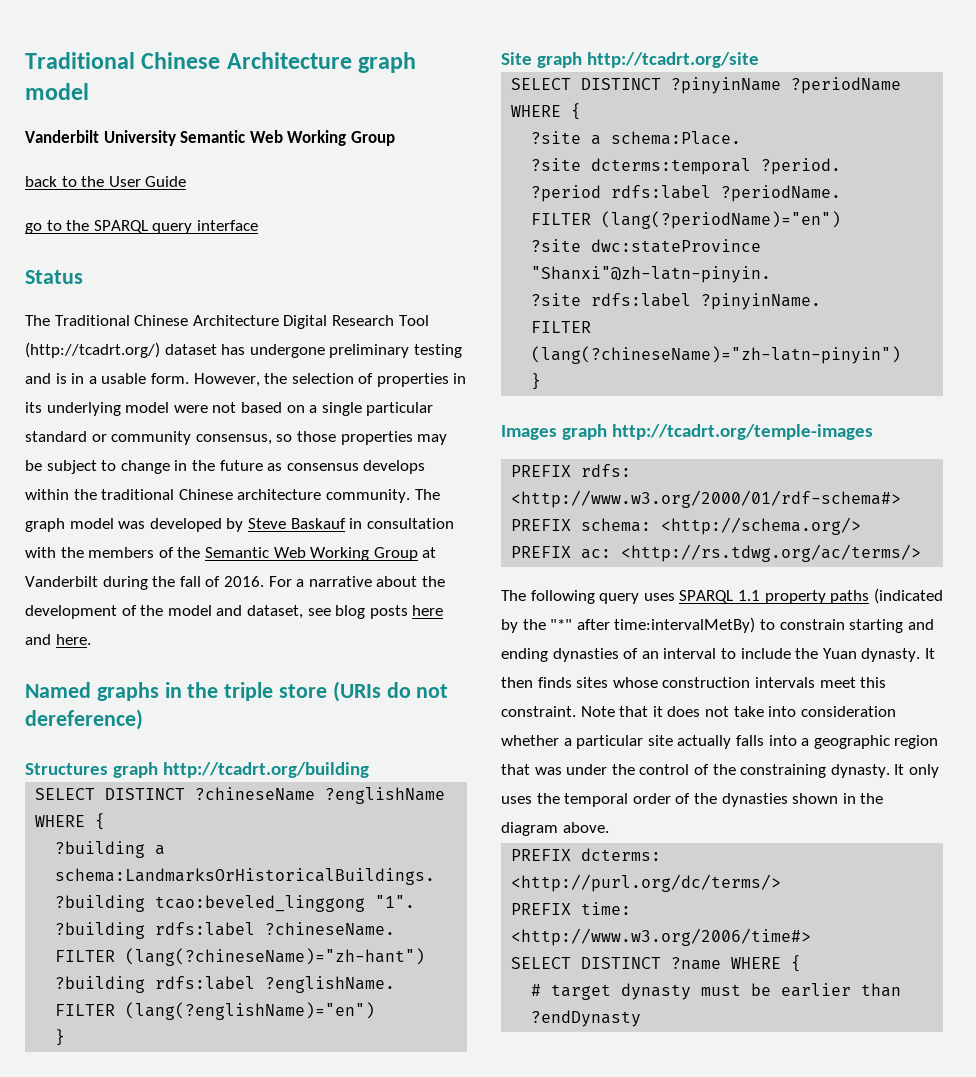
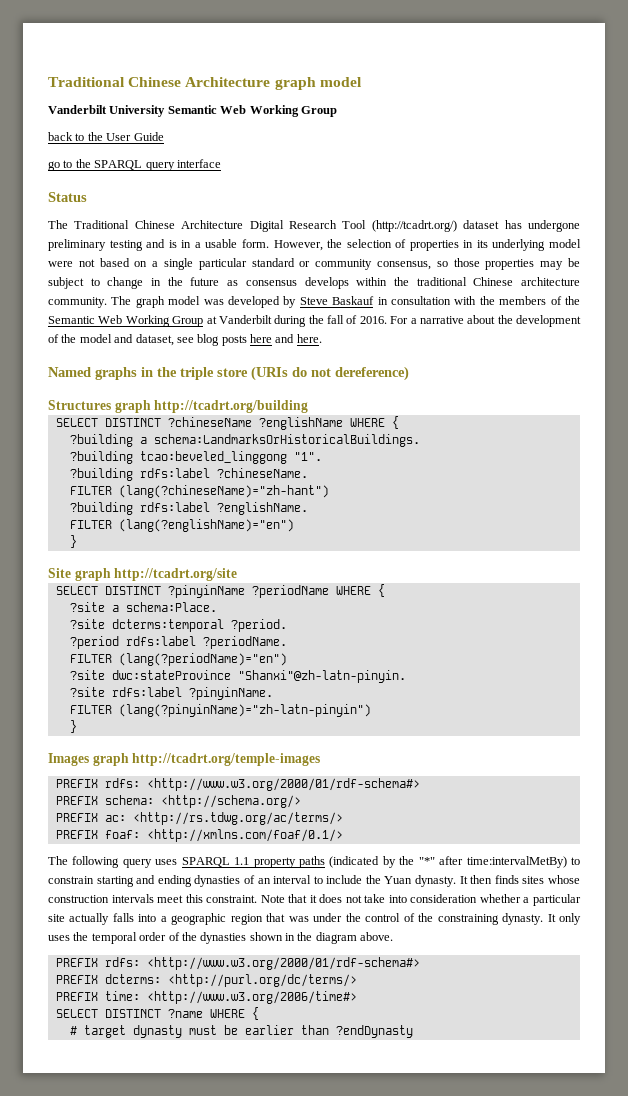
- FILTER (lang(?chineseName)="zh-latn-pinyin")
+ FILTER (lang(?pinyinName)="zh-latn-pinyin")
+ PREFIX foaf: <http://xmlns.com/foaf/0.1/>
  It only uses the temporal order of the dynasties shown in the diagram above.
+ PREFIX rdfs: <http://www.w3.org/2000/01/rdf-schema#>

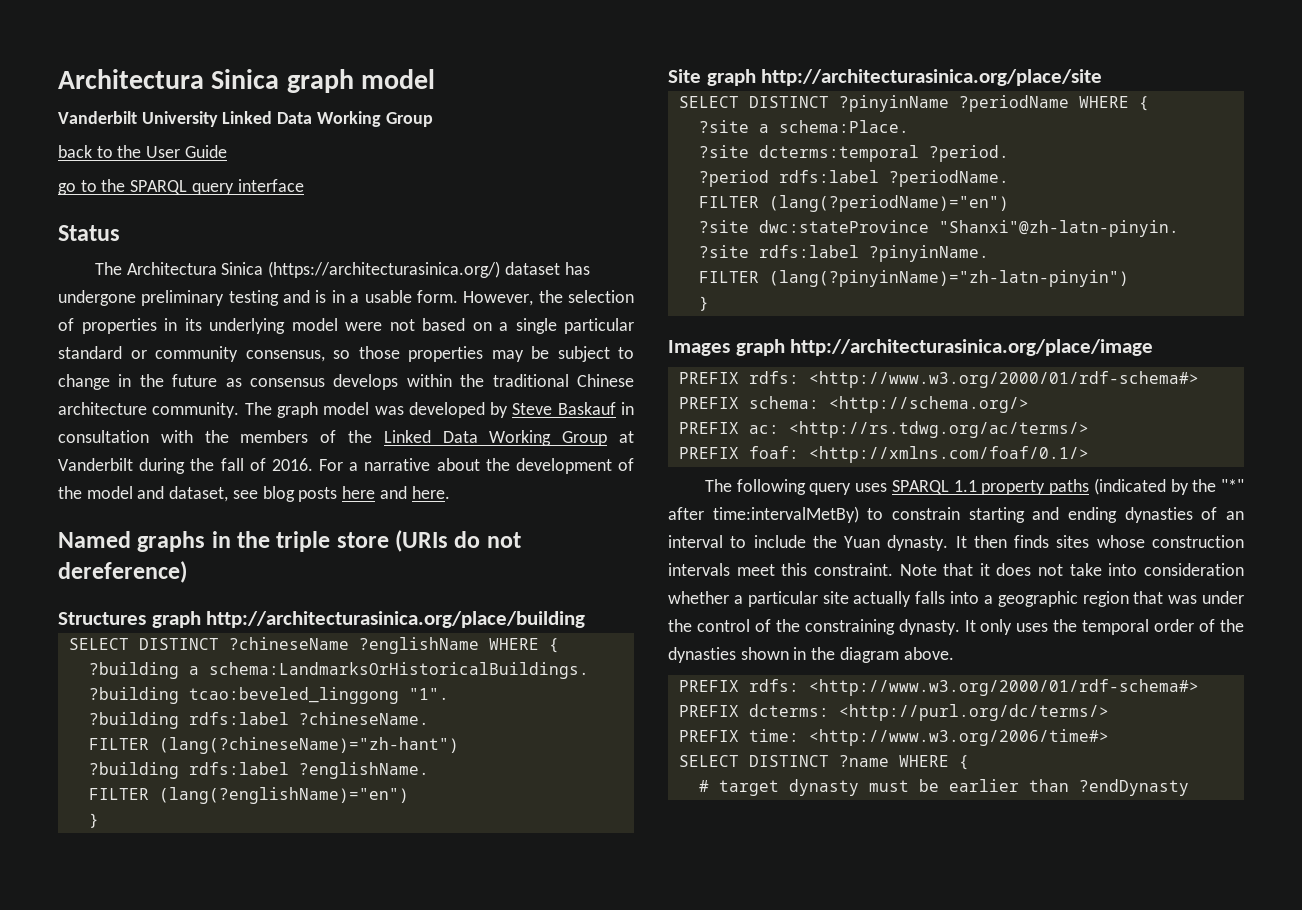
- Traditional Chinese Architecture graph model
+ Architectura Sinica graph model
- Vanderbilt University Semantic Web Working Group
+ Vanderbilt University Linked Data Working Group
- The Traditional Chinese Architecture Digital Research Tool (http://tcadrt.org/) dataset has undergone preliminary testing and is in a usable form.
+ The Architectura Sinica (https://architecturasinica.org/) dataset has undergone preliminary testing and is in a usable form.
- The graph model was developed by Steve Baskauf in consultation with the members of the Semantic Web Working Group at Vanderbilt during the fall of 2016.
+ The graph model was developed by Steve Baskauf in consultation with the members of the Linked Data Working Group at Vanderbilt during the fall of 2016.
- Structures graph http://tcadrt.org/building
+ Structures graph http://architecturasinica.org/place/building
- Site graph http://tcadrt.org/site
+ Site graph http://architecturasinica.org/place/site
- Images graph http://tcadrt.org/temple-images
+ Images graph http://architecturasinica.org/place/image

